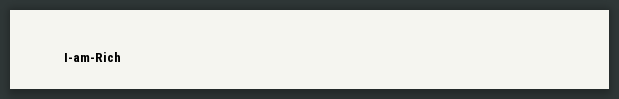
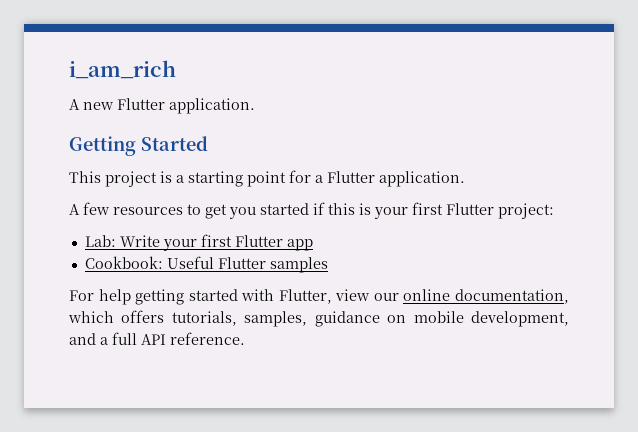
- I-am-Rich
+ i_am_rich
+ A new Flutter application.
+ Getting Started
+ This project is a starting point for a Flutter application.
+ A few resources to get you started if this is your first Flutter project:
+ Lab: Write your first Flutter app
+ Cookbook: Useful Flutter samples
+ For help getting started with Flutter, view our online documentation, which offers tutorials, samples, guidance on mobile development, and a full API reference.

